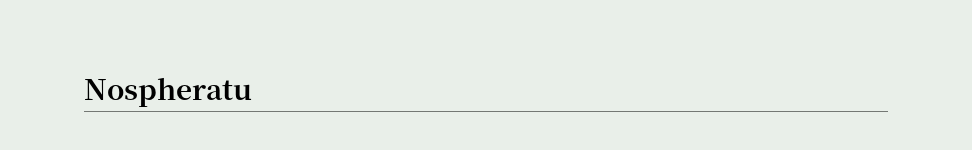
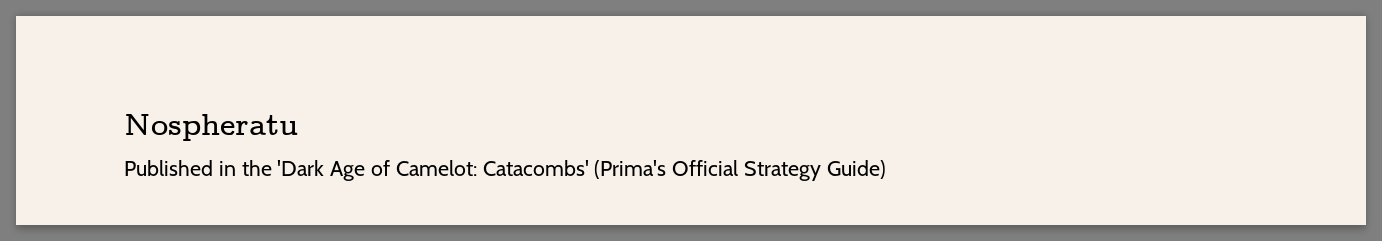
+ Published in the 'Dark Age of Camelot: Catacombs' (Prima's Official Strategy Guide)

